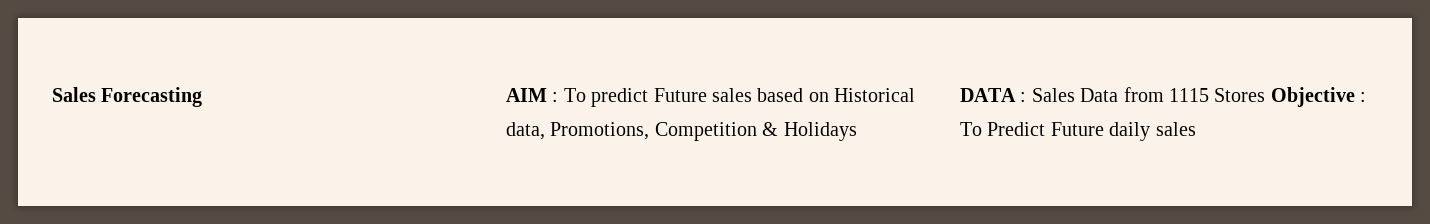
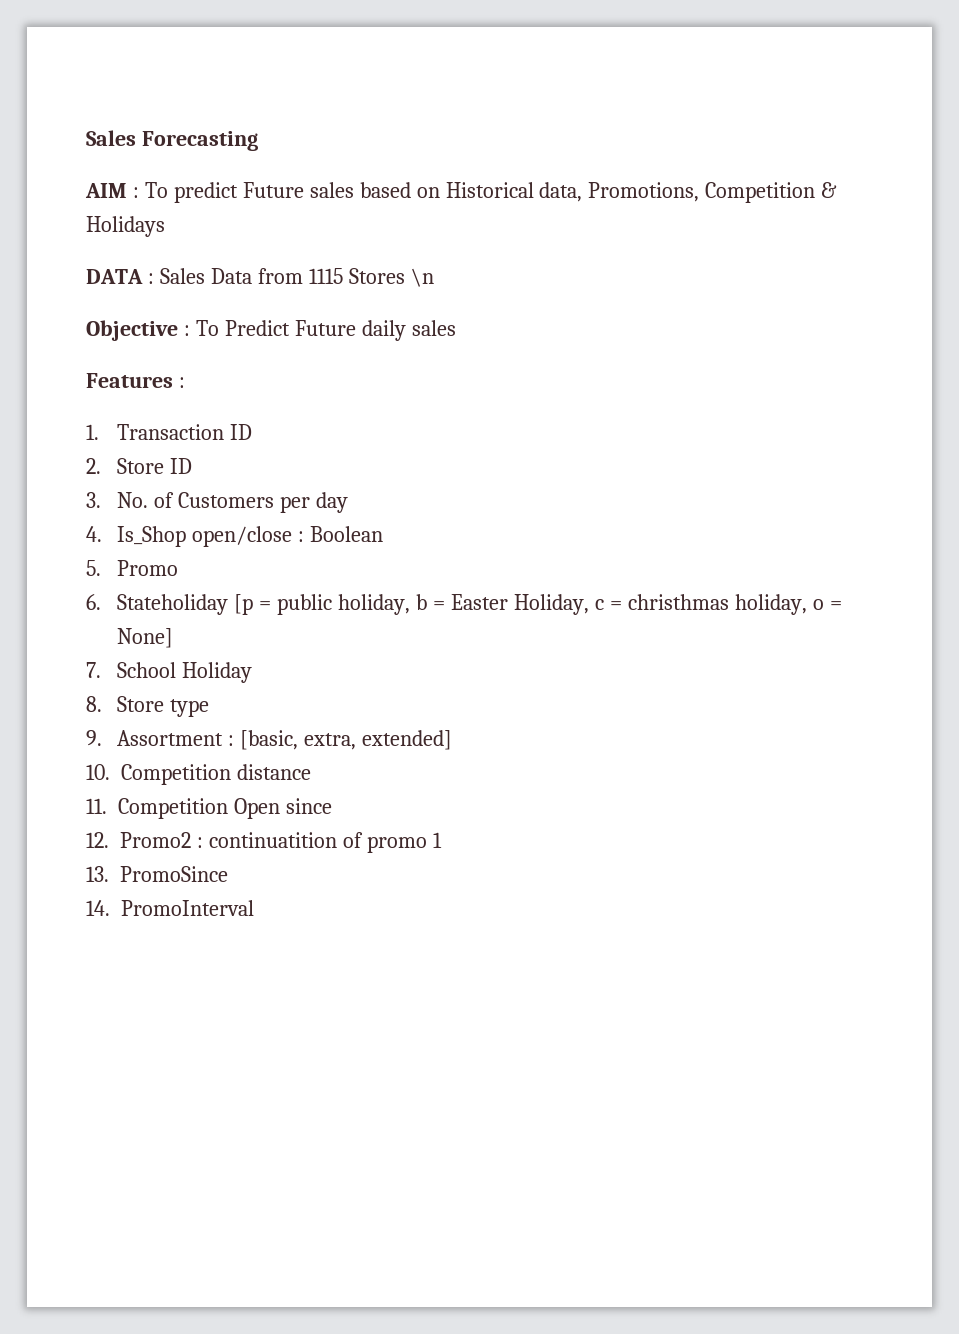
- DATA : Sales Data from 1115 Stores Objective : To Predict Future daily sales
+ DATA : Sales Data from 1115 Stores \n
+ Objective : To Predict Future daily sales
+ Features :
+ 1. Transaction ID
+ 2. Store ID
+ 3. No. of Customers per day
+ 4. Is_Shop open/close : Boolean
+ 5. Promo
+ 6. Stateholiday [p = public holiday, b = Easter Holiday, c = christhmas holiday, o = None]
+ 7. School Holiday
+ 8. Store type
+ 9. Assortment : [basic, extra, extended]
+ 10. Competition distance
+ 11. Competition Open since
+ 12. Promo2 : continuatition of promo 1
+ 13. PromoSince
+ 14. PromoInterval

